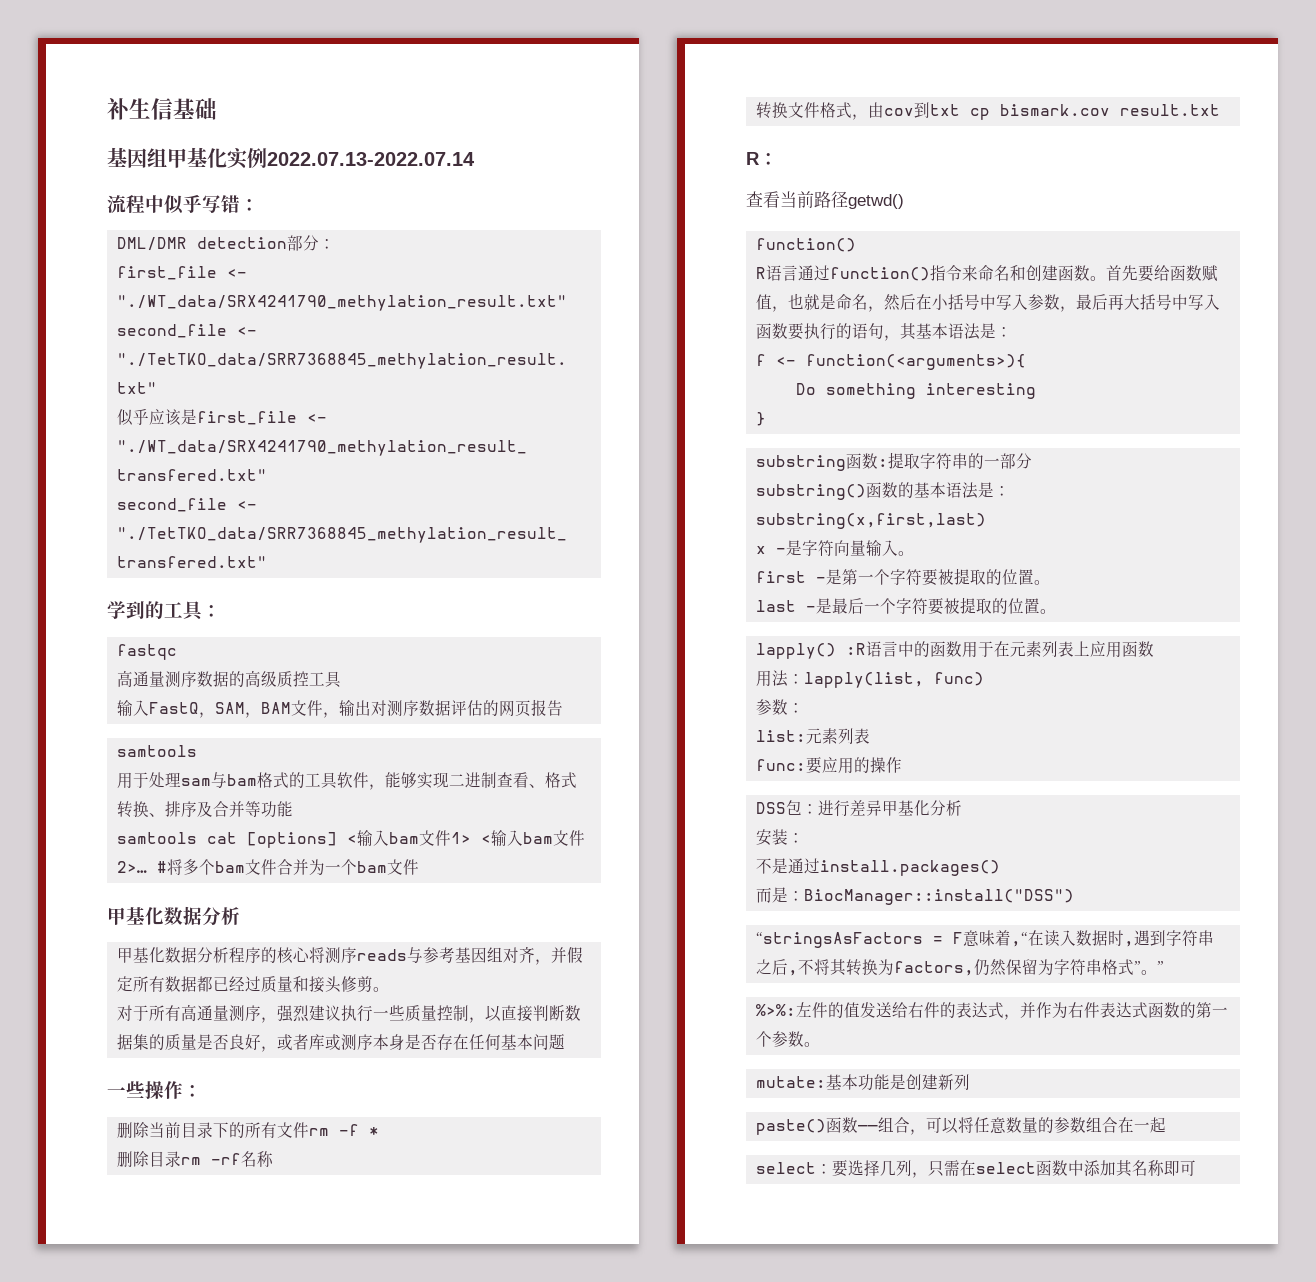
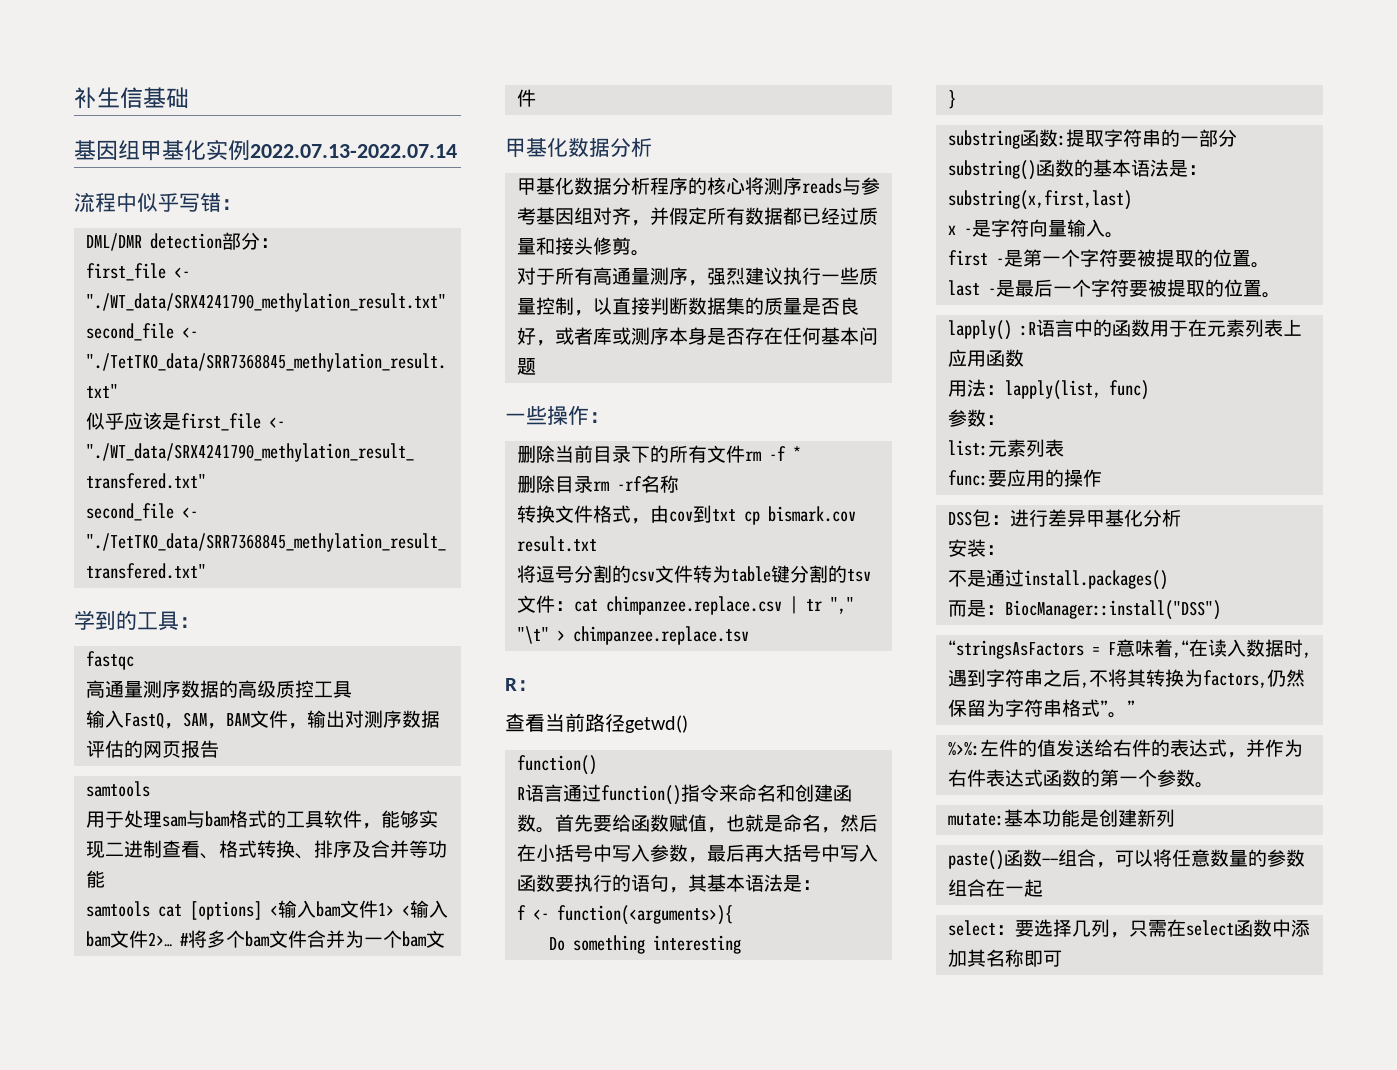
+ 将逗号分割的csv文件转为table键分割的tsv文件：cat chimpanzee.replace.csv | tr "," "\t" > chimpanzee.replace.tsv

